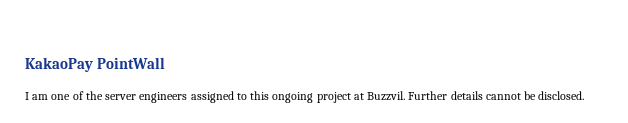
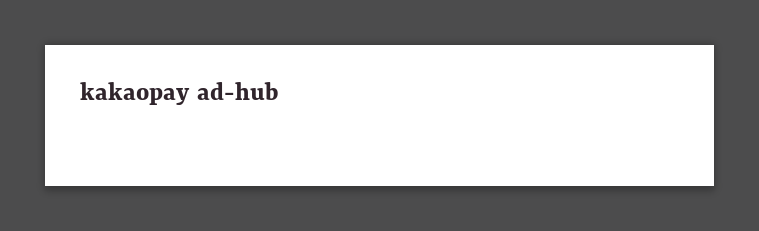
- KakaoPay PointWall
- I am one of the server engineers assigned to this ongoing project at Buzzvil. Further details cannot be disclosed.
+ kakaopay ad-hub

